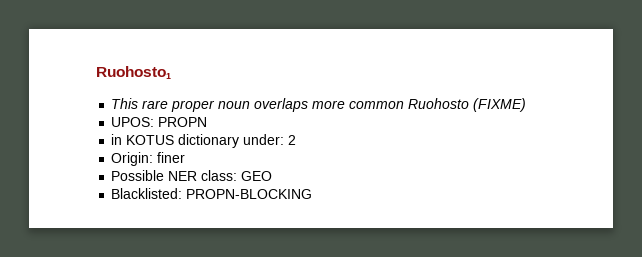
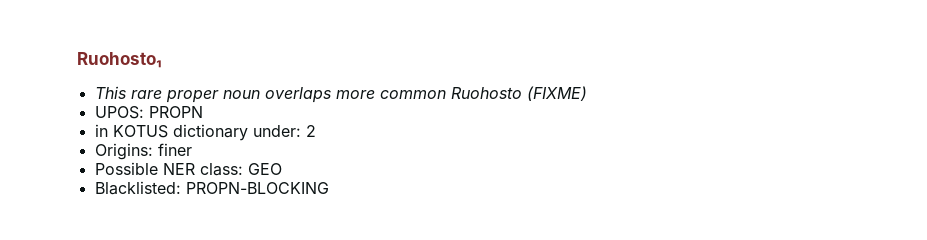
- Origin: finer
+ Origins: finer

